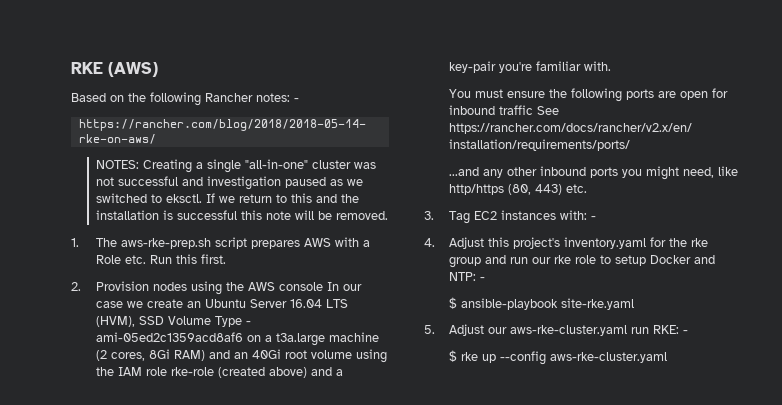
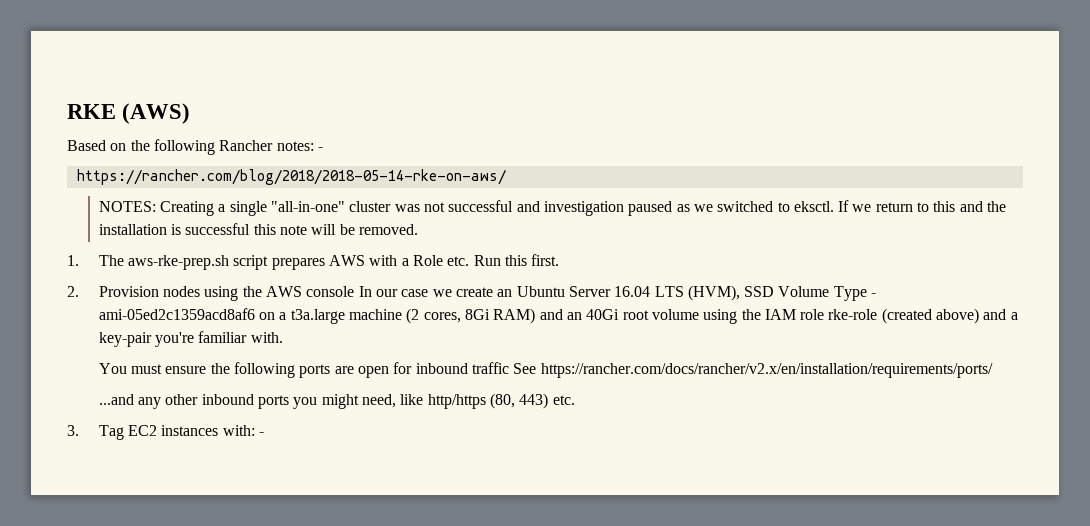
- 4. Adjust this project's inventory.yaml for the rke group and run our rke role to setup Docker and NTP: -
- $ ansible-playbook site-rke.yaml
- 5. Adjust our aws-rke-cluster.yaml run RKE: -
- $ rke up --config aws-rke-cluster.yaml

